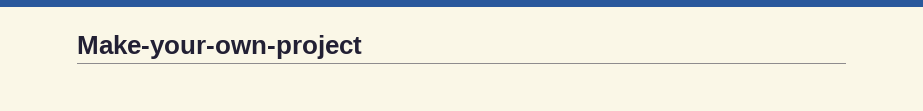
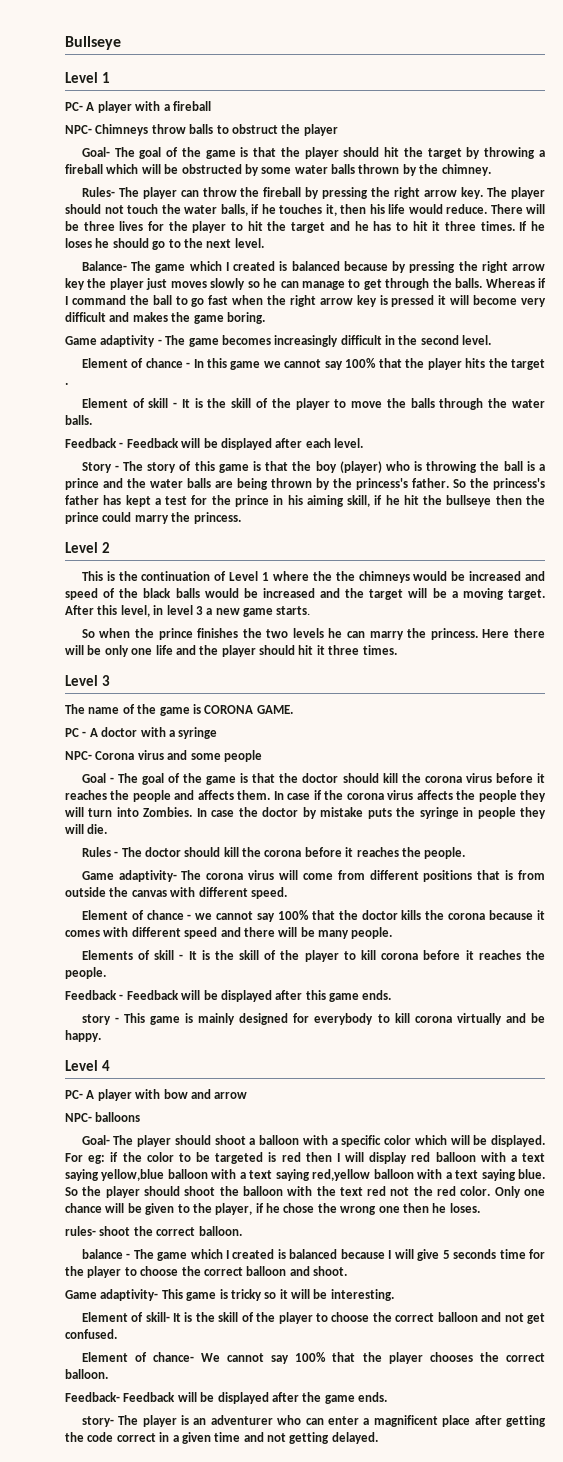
- Make-your-own-project
+ Bullseye
+ Level 1
+ PC- A player with a fireball
+ NPC- Chimneys throw balls to obstruct the player
+ Goal- The goal of the game is that the player should hit the target by throwing a fireball which will be obstructed by some water balls thrown by the chimney.
+ Rules- The player can throw the fireball by pressing the right arrow key. The player should not touch the water balls, if he touches it, then his life would reduce. There will be three lives for the player to hit the target and he has to hit it three times. If he loses he should go to the next level.
+ Balance- The game which I created is balanced because by pressing the right arrow key the player just moves slowly so he can manage to get through the balls. Whereas if I command the ball to go fast when the right arrow key is pressed it will become very difficult and makes the game boring.
+ Game adaptivity - The game becomes increasingly difficult in the second level.
+ Element of chance - In this game we cannot say 100% that the player hits the target .
+ Element of skill - It is the skill of the player to move the balls through the water balls.
+ Feedback - Feedback will be displayed after each level.
+ Story - The story of this game is that the boy (player) who is throwing the ball is a prince and the water balls are being thrown by the princess's father. So the princess's father has kept a test for the prince in his aiming skill, if he hit the bullseye then the prince could marry the princess.
+ Level 2
+ This is the continuation of Level 1 where the the chimneys would be increased and speed of the black balls would be increased and the target will be a moving target. After this level, in level 3 a new game starts.
+ So when the prince finishes the two levels he can marry the princess. Here there will be only one life and the player should hit it three times.
+ Level 3
+ The name of the game is CORONA GAME.
+ PC - A doctor with a syringe
+ NPC- Corona virus and some people
+ Goal - The goal of the game is that the doctor should kill the corona virus before it reaches the people and affects them. In case if the corona virus affects the people they will turn into Zombies. In case the doctor by mistake puts the syringe in people they will die.
+ Rules - The doctor should kill the corona before it reaches the people.
+ Game adaptivity- The corona virus will come from different positions that is from outside the canvas with different speed.
+ Element of chance - we cannot say 100% that the doctor kills the corona because it comes with different speed and there will be many people.
+ Elements of skill - It is the skill of the player to kill corona before it reaches the people.
+ Feedback - Feedback will be displayed after this game ends.
+ story - This game is mainly designed for everybody to kill corona virtually and be happy.
+ Level 4
+ PC- A player with bow and arrow
+ NPC- balloons
+ Goal- The player should shoot a balloon with a specific color which will be displayed. For eg: if the color to be targeted is red then I will display red balloon with a text saying yellow,blue balloon with a text saying red,yellow balloon with a text saying blue. So the player should shoot the balloon with the text red not the red color. Only one chance will be given to the player, if he chose the wrong one then he loses.
+ rules- shoot the correct balloon.
+ balance - The game which I created is balanced because I will give 5 seconds time for the player to choose the correct balloon and shoot.
+ Game adaptivity- This game is tricky so it will be interesting.
+ Element of skill- It is the skill of the player to choose the correct balloon and not get confused.
+ Element of chance- We cannot say 100% that the player chooses the correct balloon.
+ Feedback- Feedback will be displayed after the game ends.
+ story- The player is an adventurer who can enter a magnificent place after getting the code correct in a given time and not getting delayed.

